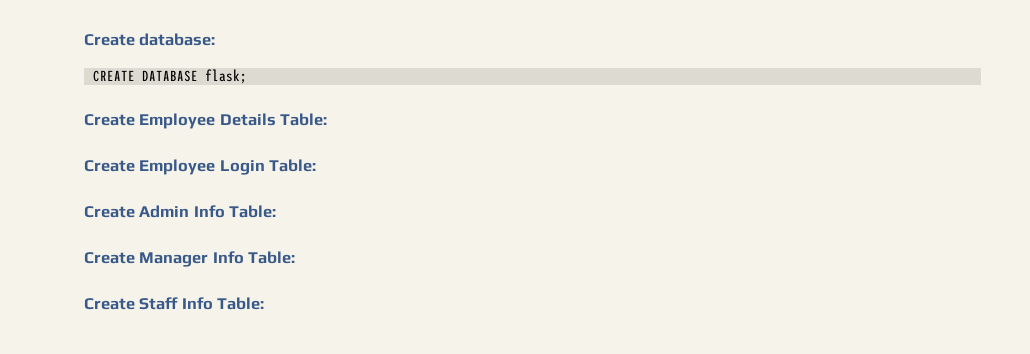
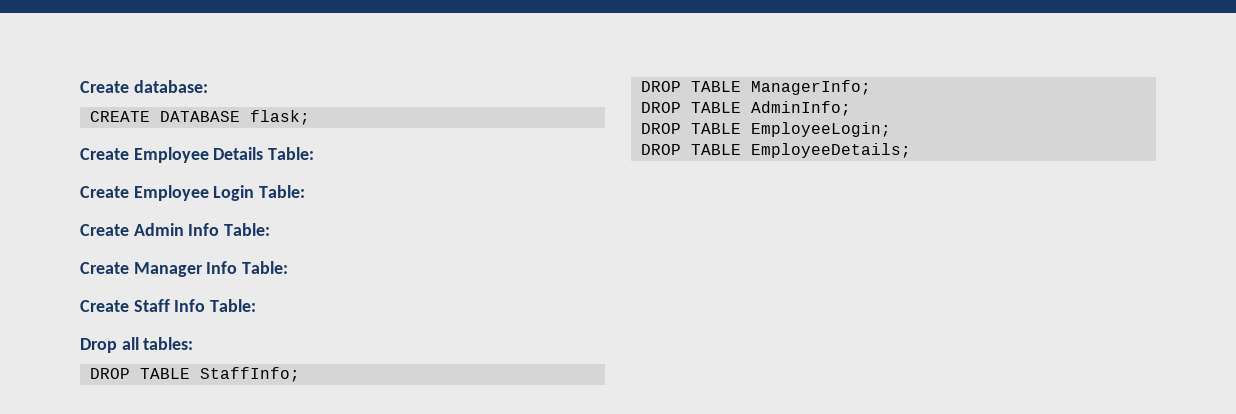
+ Drop all tables:
+ DROP TABLE StaffInfo;
+ DROP TABLE ManagerInfo;
+ DROP TABLE AdminInfo;
+ DROP TABLE EmployeeLogin;
+ DROP TABLE EmployeeDetails;

